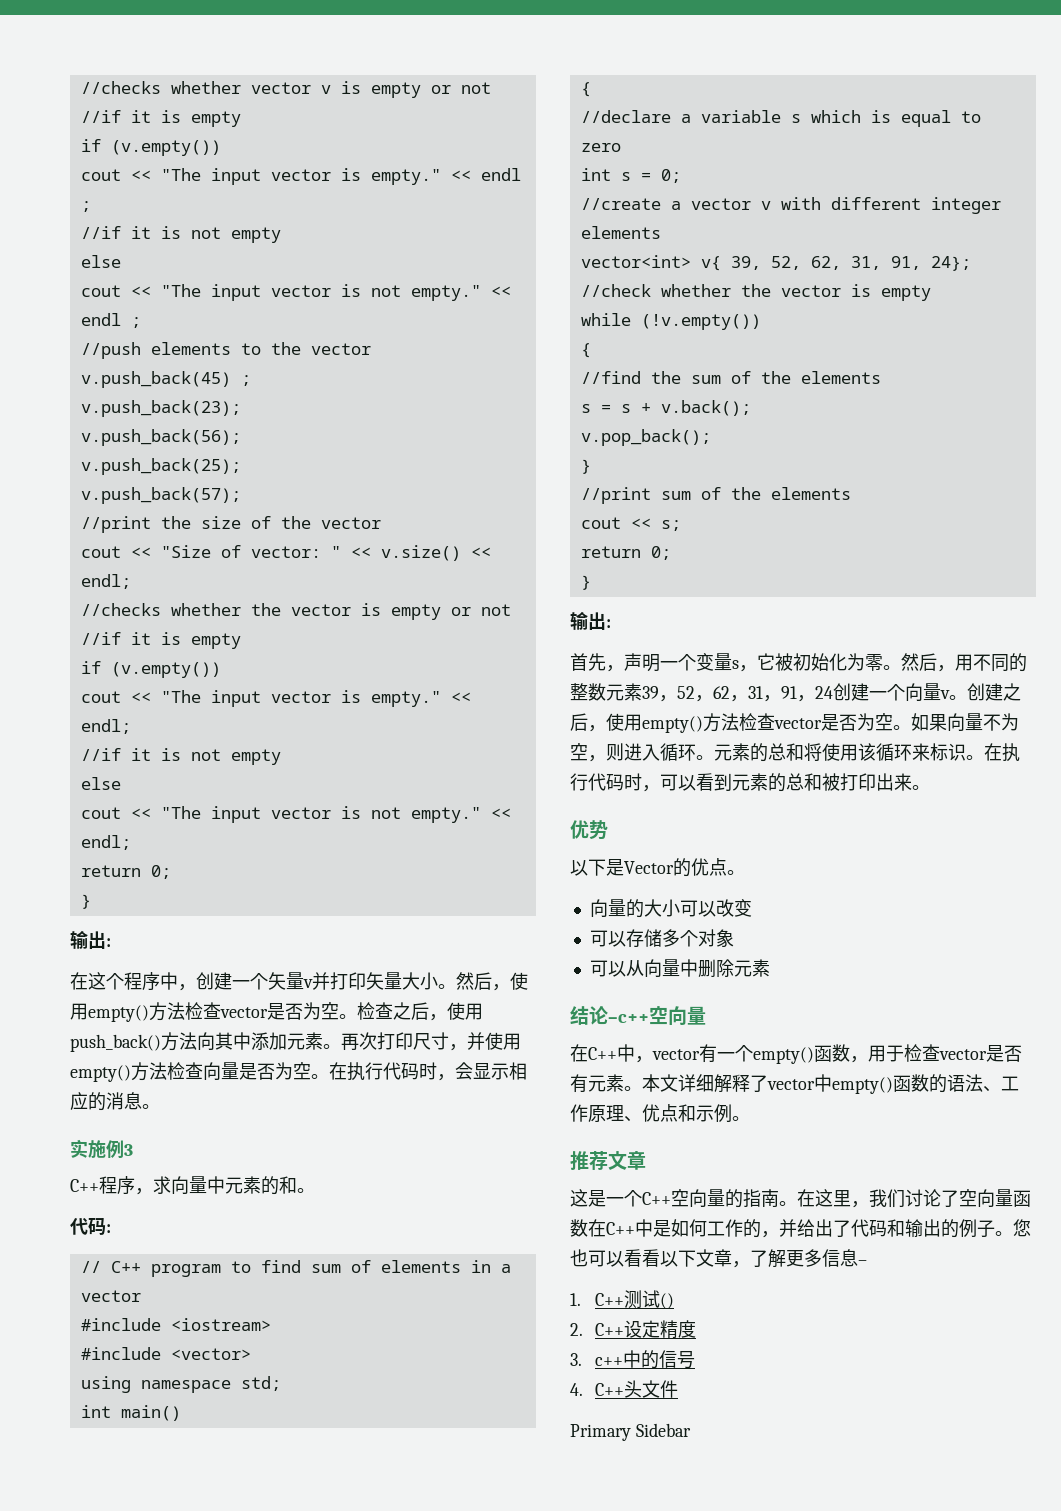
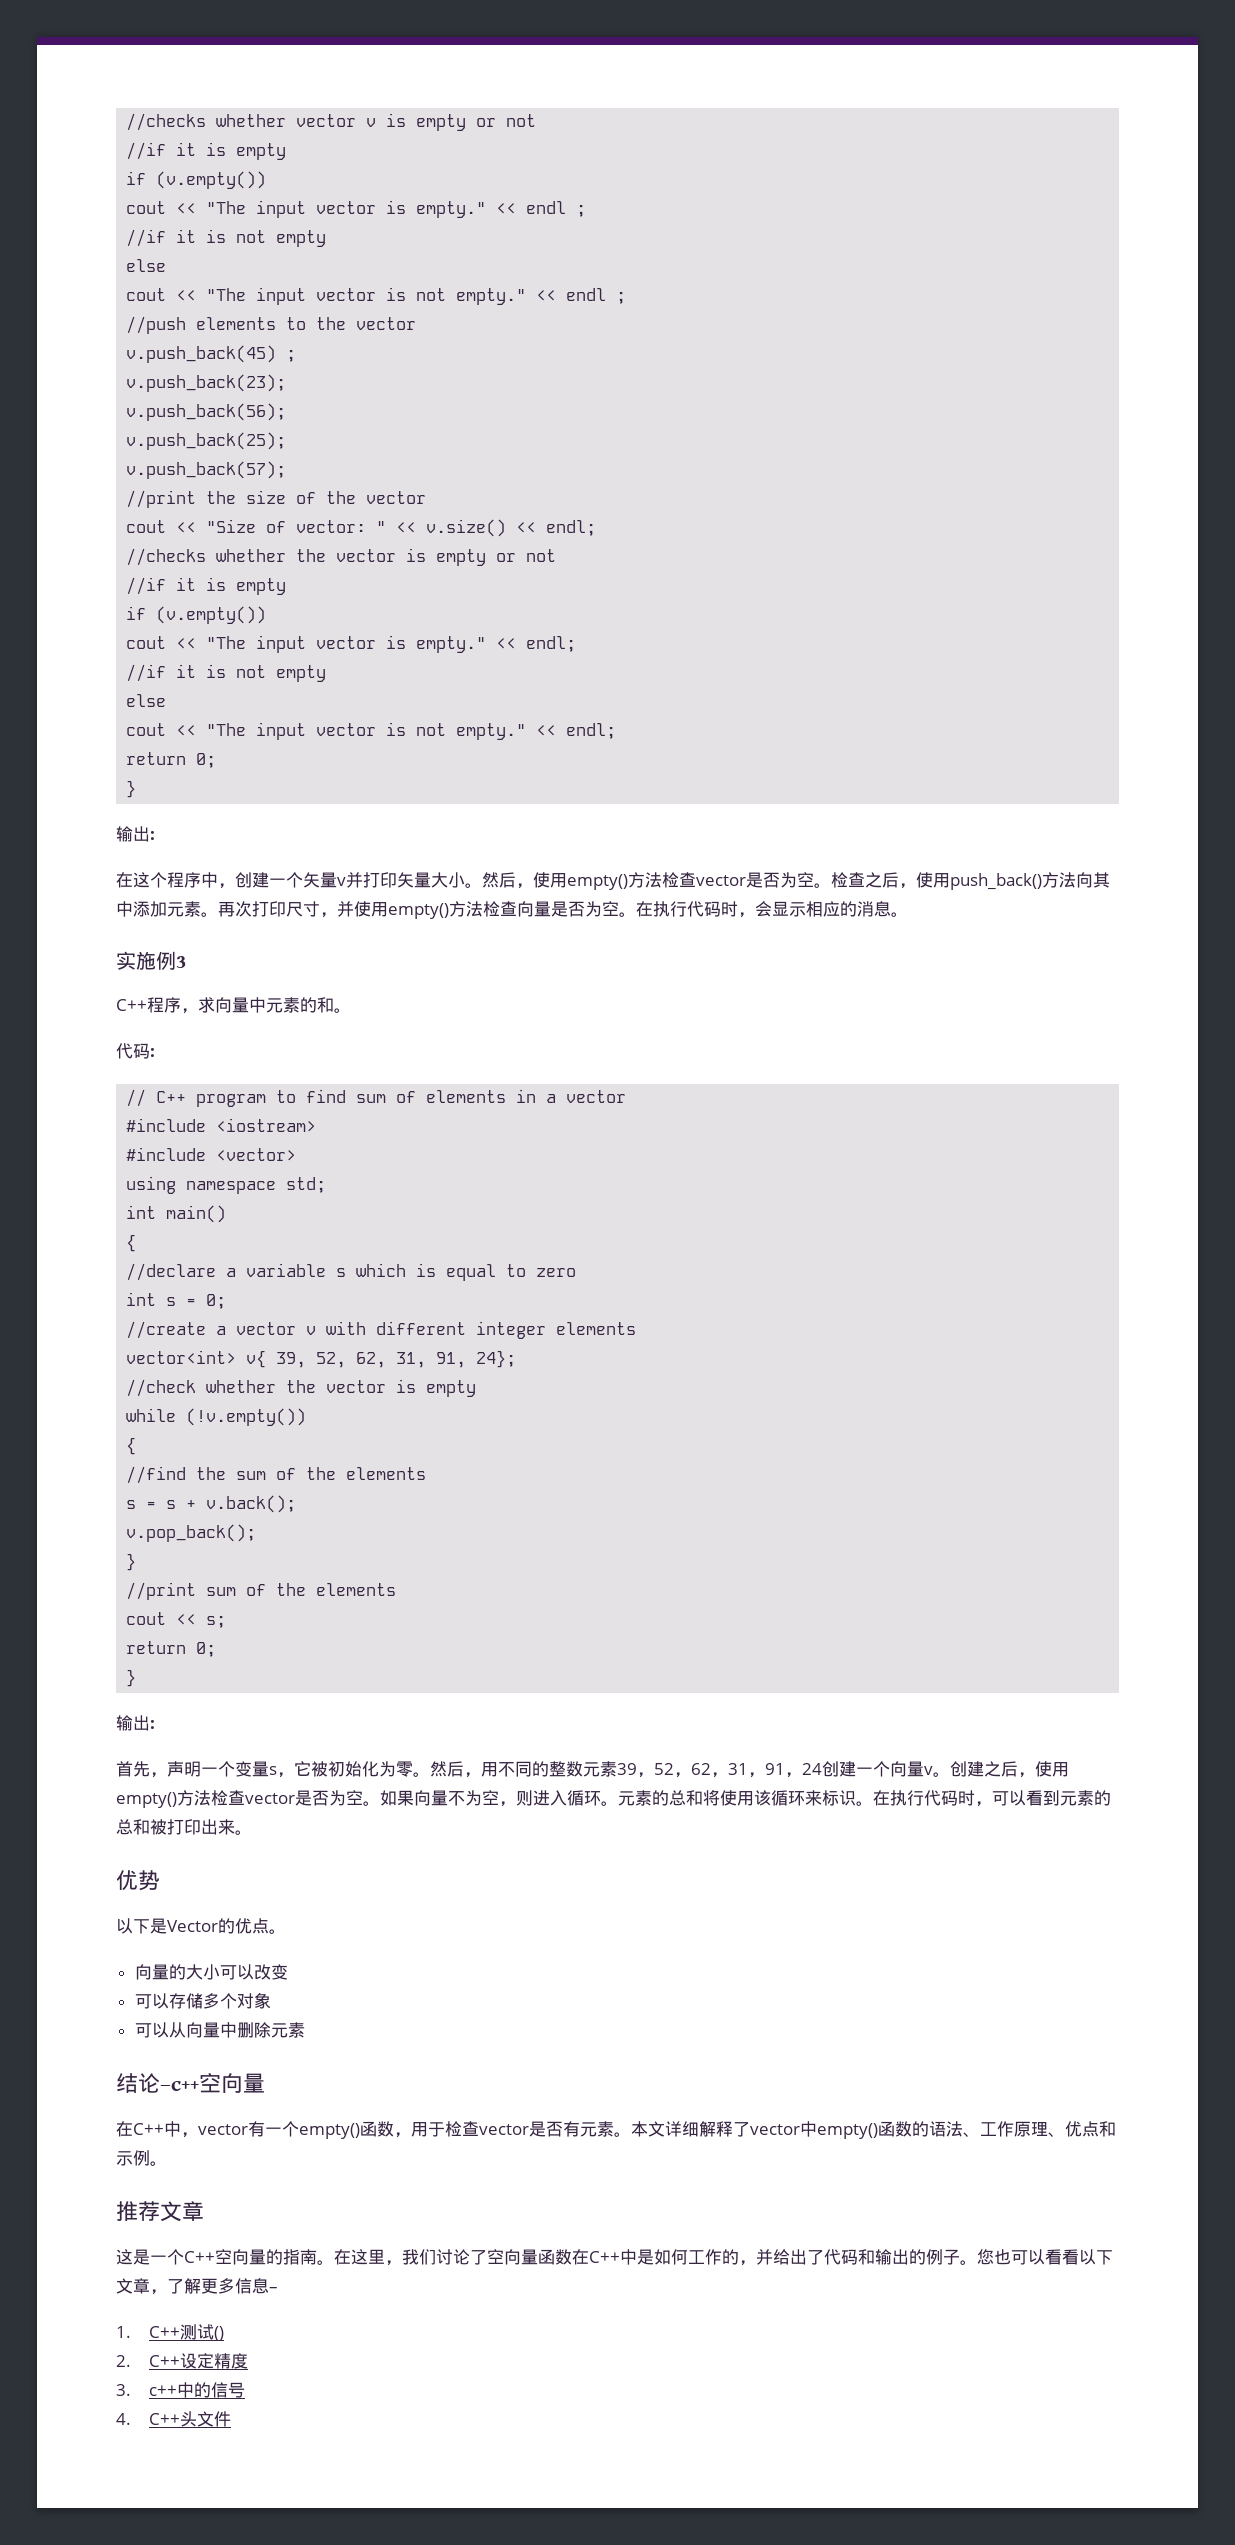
- Primary Sidebar

